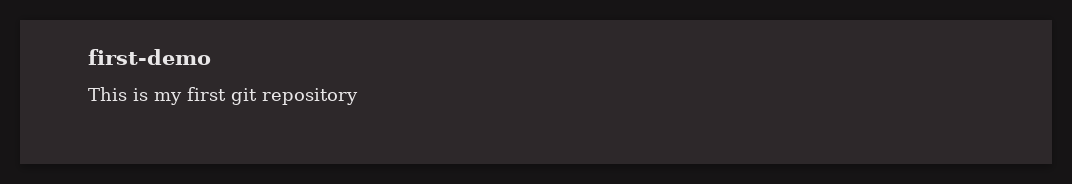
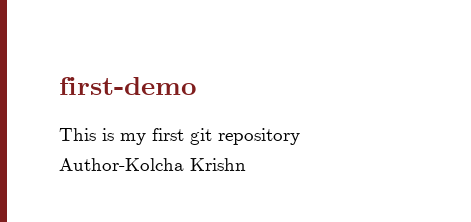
+ Author-Kolcha Krishn

